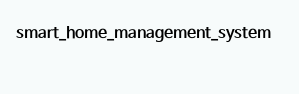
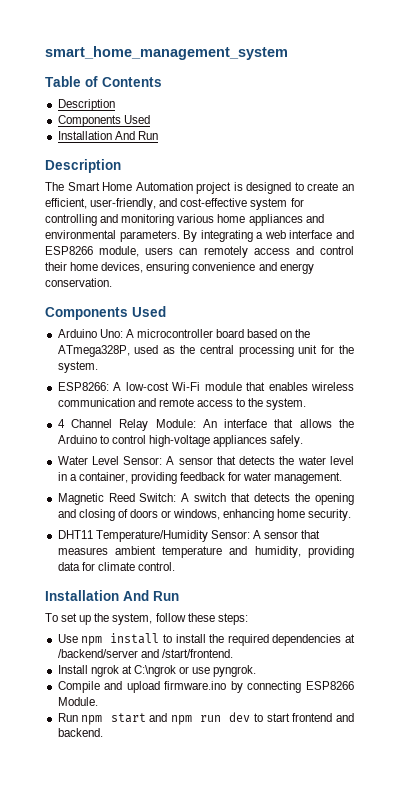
+ Table of Contents
+ Description
+ Components Used
+ Installation And Run
+ Description
+ The Smart Home Automation project is designed to create an efficient, user-friendly, and cost-effective system for controlling and monitoring various home appliances and environmental parameters. By integrating a web interface and ESP8266 module, users can remotely access and control their home devices, ensuring convenience and energy conservation.
+ Components Used
+ Arduino Uno: A microcontroller board based on the ATmega328P, used as the central processing unit for the system.
+ ESP8266: A low-cost Wi-Fi module that enables wireless communication and remote access to the system.
+ 4 Channel Relay Module: An interface that allows the Arduino to control high-voltage appliances safely.
+ Water Level Sensor: A sensor that detects the water level in a container, providing feedback for water management.
+ Magnetic Reed Switch: A switch that detects the opening and closing of doors or windows, enhancing home security.
+ DHT11 Temperature/Humidity Sensor: A sensor that measures ambient temperature and humidity, providing data for climate control.
+ Installation And Run
+ To set up the system, follow these steps:
+ Use npm install to install the required dependencies at /backend/server and /start/frontend.
+ Install ngrok at C:\ngrok or use pyngrok.
+ Compile and upload firmware.ino by connecting ESP8266 Module.
+ Run npm start and npm run dev to start frontend and backend.

